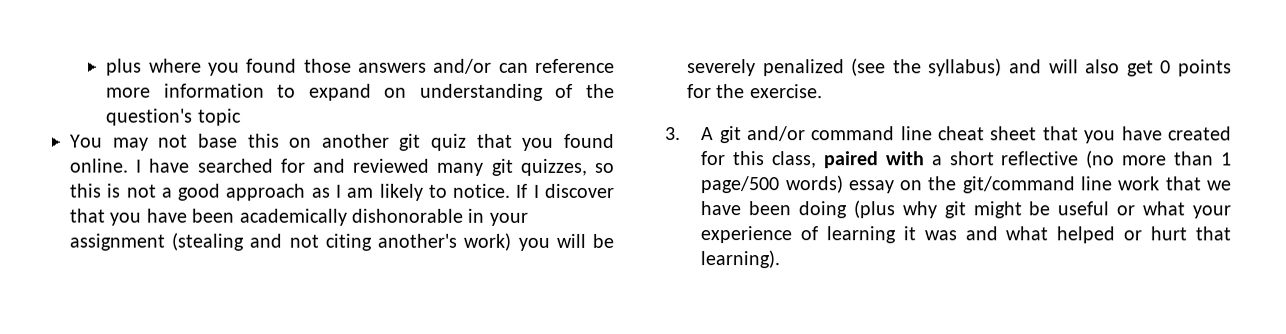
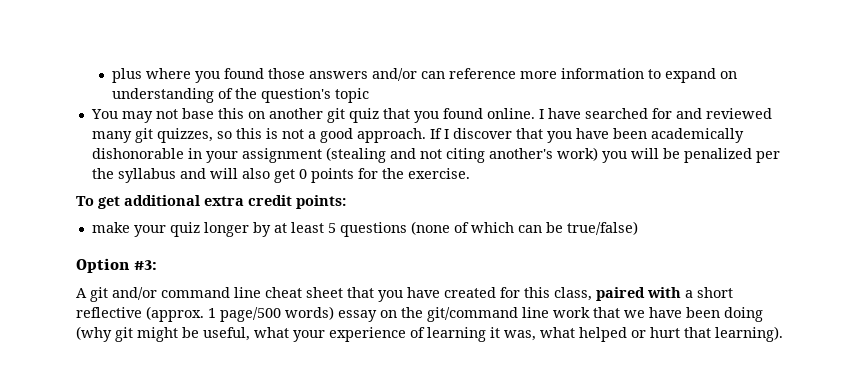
- I have searched for and reviewed many git quizzes, so this is not a good approach as I am likely to notice.
+ I have searched for and reviewed many git quizzes, so this is not a good approach.
- If I discover that you have been academically dishonorable in your assignment (stealing and not citing another's work) you will be severely penalized (see the syllabus) and will also get 0 points for the exercise.
+ If I discover that you have been academically dishonorable in your assignment (stealing and not citing another's work) you will be penalized per the syllabus and will also get 0 points for the exercise.
- 3. A git and/or command line cheat sheet that you have created for this class, paired with a short reflective (no more than 1 page/500 words) essay on the git/command line work that we have been doing (plus why git might be useful or what your experience of learning it was and what helped or hurt that learning).
+ To get additional extra credit points:
+ make your quiz longer by at least 5 questions (none of which can be true/false)
+ Option #3:
+ A git and/or command line cheat sheet that you have created for this class, paired with a short reflective (approx. 1 page/500 words) essay on the git/command line work that we have been doing (why git might be useful, what your experience of learning it was, what helped or hurt that learning).

